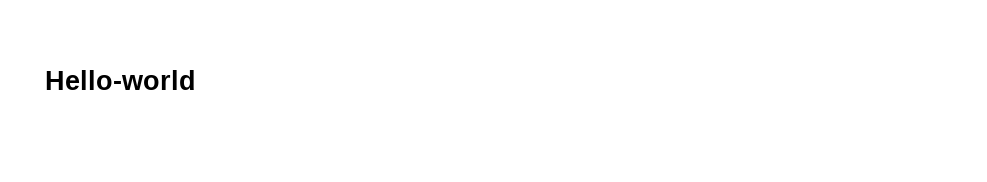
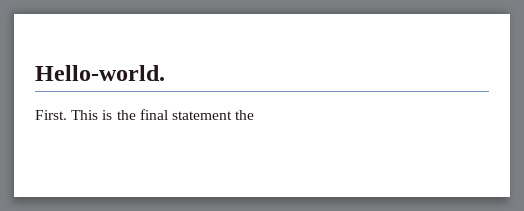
- Hello-world
+ Hello-world.
+ First. This is the final statement the

